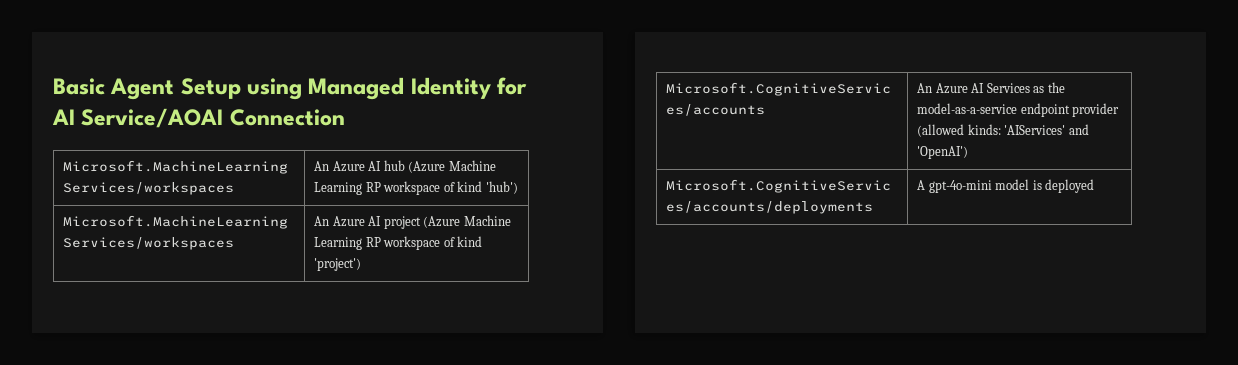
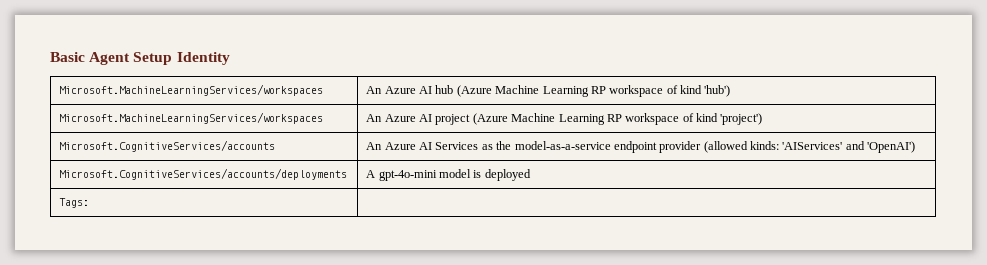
- Basic Agent Setup using Managed Identity for AI Service/AOAI Connection
+ Basic Agent Setup Identity
+ Tags: |

